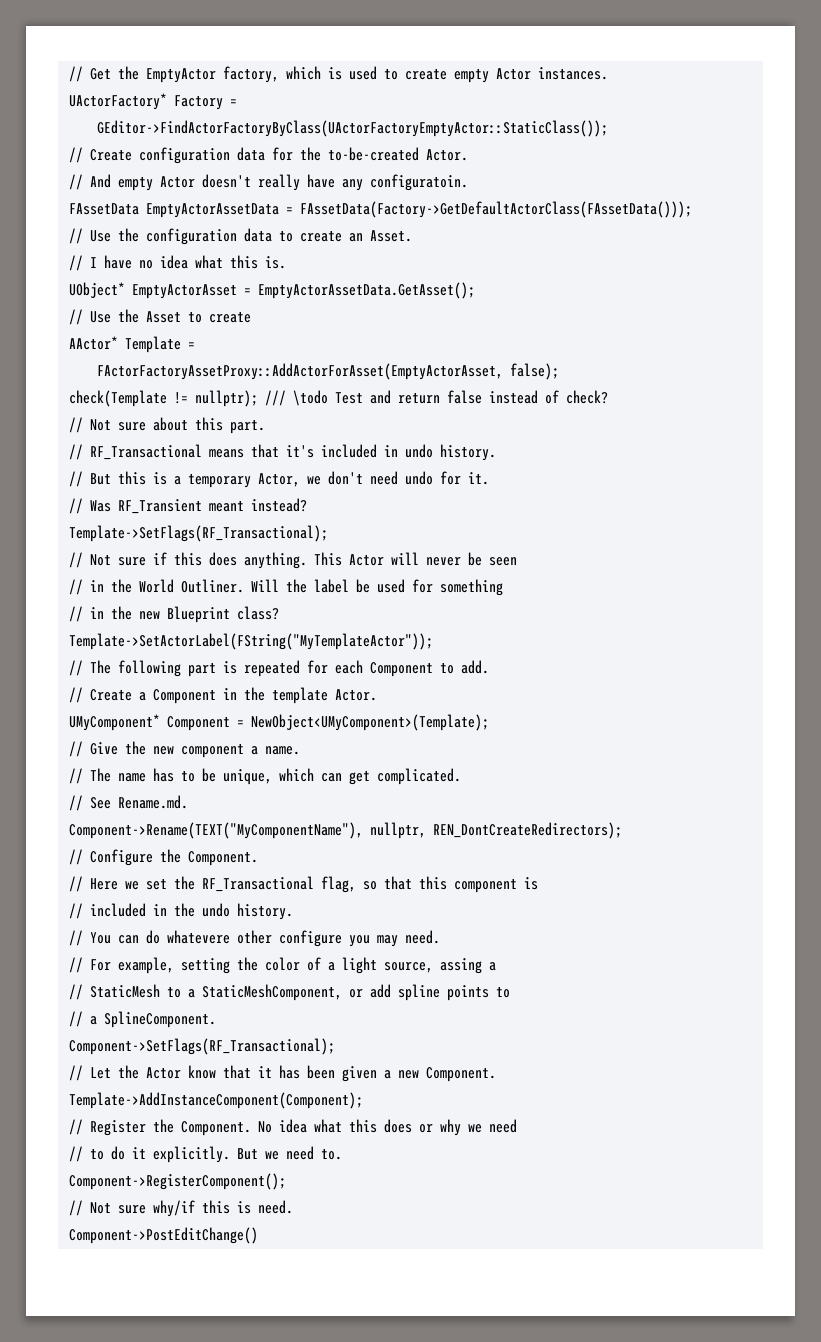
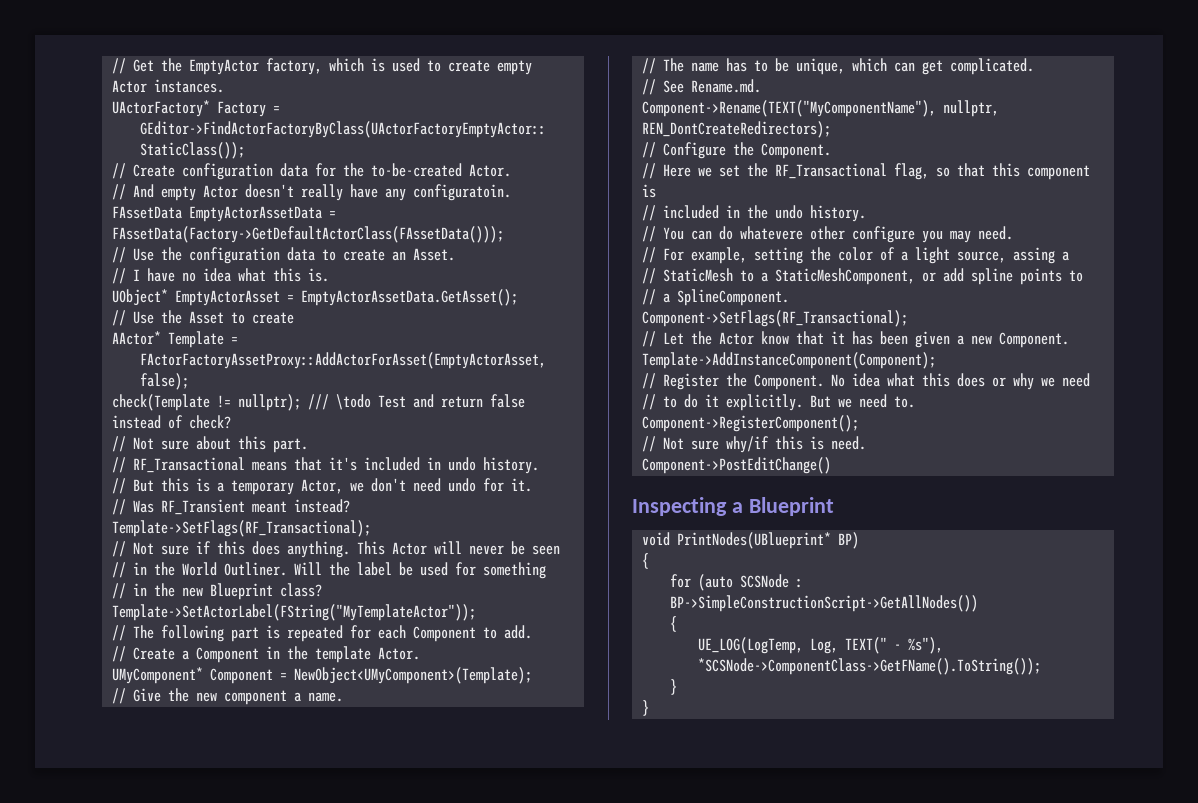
+ Inspecting a Blueprint
+ void PrintNodes(UBlueprint* BP)
+ {
+ for (auto SCSNode : BP->SimpleConstructionScript->GetAllNodes())
+ {
+ UE_LOG(LogTemp, Log, TEXT(" - %s"), *SCSNode->ComponentClass->GetFName().ToString());
+ }
+ }

